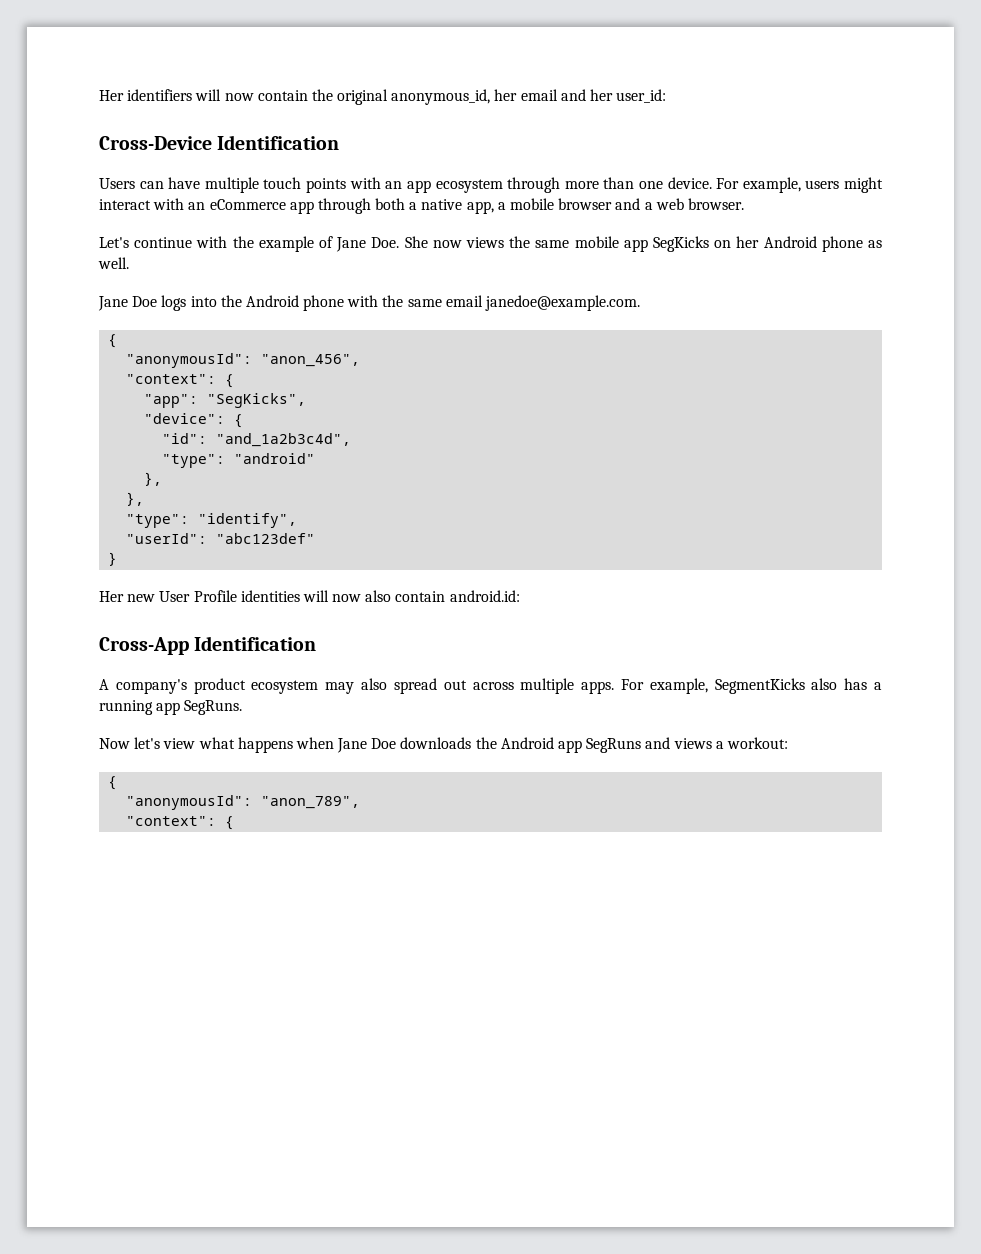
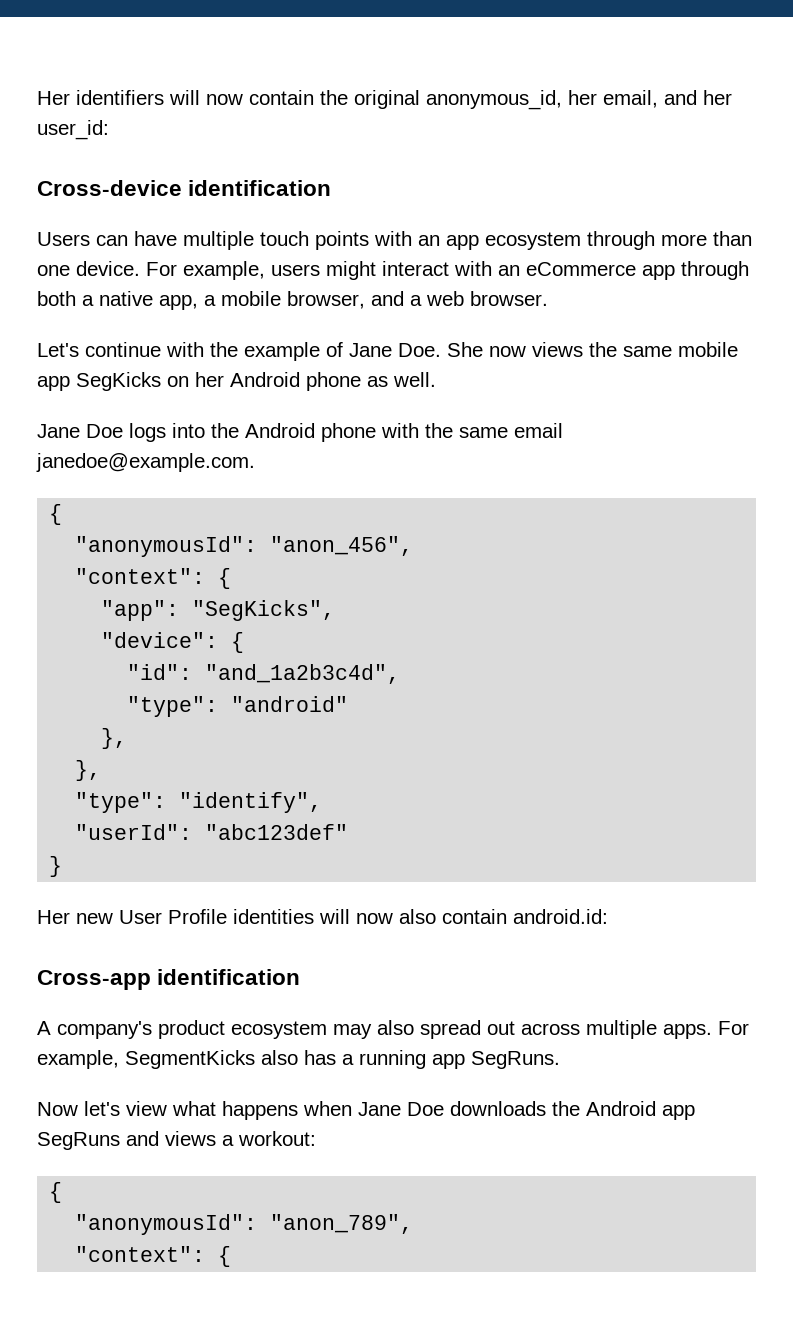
- Her identifiers will now contain the original anonymous_id, her email and her user_id:
+ Her identifiers will now contain the original anonymous_id, her email, and her user_id:
- Cross-Device Identification
+ Cross-device identification
- For example, users might interact with an eCommerce app through both a native app, a mobile browser and a web browser.
+ For example, users might interact with an eCommerce app through both a native app, a mobile browser, and a web browser.
- Cross-App Identification
+ Cross-app identification

